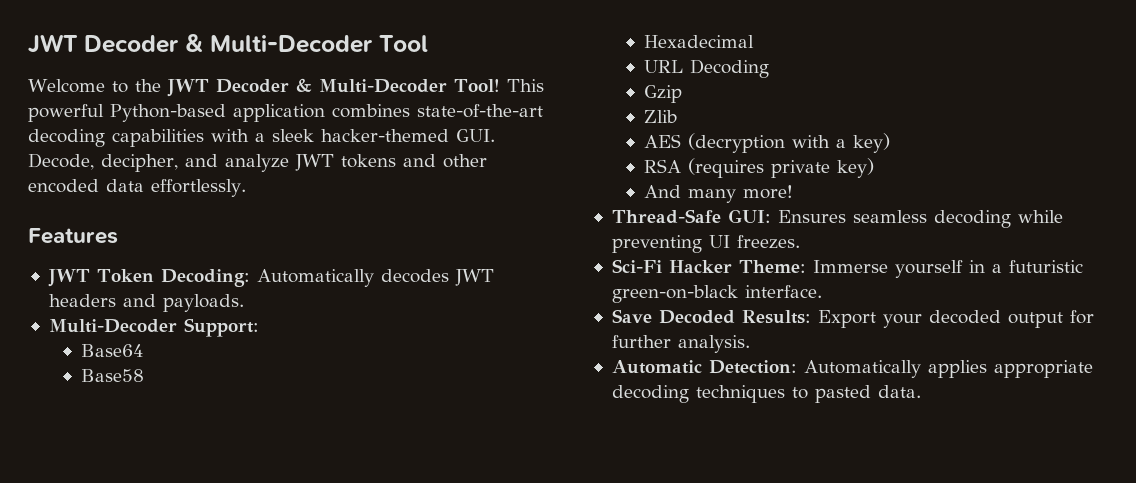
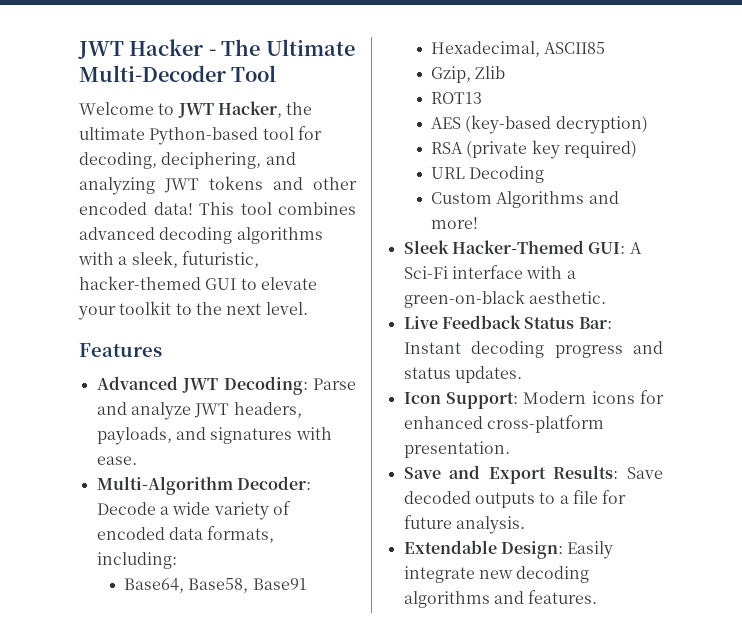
- JWT Decoder & Multi-Decoder Tool
+ JWT Hacker - The Ultimate Multi-Decoder Tool
- Welcome to the JWT Decoder & Multi-Decoder Tool! This powerful Python-based application combines state-of-the-art decoding capabilities with a sleek hacker-themed GUI. Decode, decipher, and analyze JWT tokens and other encoded data effortlessly.
+ Welcome to JWT Hacker, the ultimate Python-based tool for decoding, deciphering, and analyzing JWT tokens and other encoded data! This tool combines advanced decoding algorithms with a sleek, futuristic, hacker-themed GUI to elevate your toolkit to the next level.
  Features
- JWT Token Decoding: Automatically decodes JWT headers and payloads.
- Multi-Decoder Support:
- Base64
- Base58
- Hexadecimal
+ Advanced JWT Decoding: Parse and analyze JWT headers, payloads, and signatures with ease.
+ Multi-Algorithm Decoder: Decode a wide variety of encoded data formats, including:
+ Base64, Base58, Base91
+ Hexadecimal, ASCII85
+ Gzip, Zlib
+ ROT13
+ AES (key-based decryption)
+ RSA (private key required)
  URL Decoding
- Gzip
- Zlib
- AES (decryption with a key)
- RSA (requires private key)
- And many more!
- Thread-Safe GUI: Ensures seamless decoding while preventing UI freezes.
- Sci-Fi Hacker Theme: Immerse yourself in a futuristic green-on-black interface.
- Save Decoded Results: Export your decoded output for further analysis.
- Automatic Detection: Automatically applies appropriate decoding techniques to pasted data.
+ Custom Algorithms and more!
+ Sleek Hacker-Themed GUI: A Sci-Fi interface with a green-on-black aesthetic.
+ Live Feedback Status Bar: Instant decoding progress and status updates.
+ Icon Support: Modern icons for enhanced cross-platform presentation.
+ Save and Export Results: Save decoded outputs to a file for future analysis.
+ Extendable Design: Easily integrate new decoding algorithms and features.

